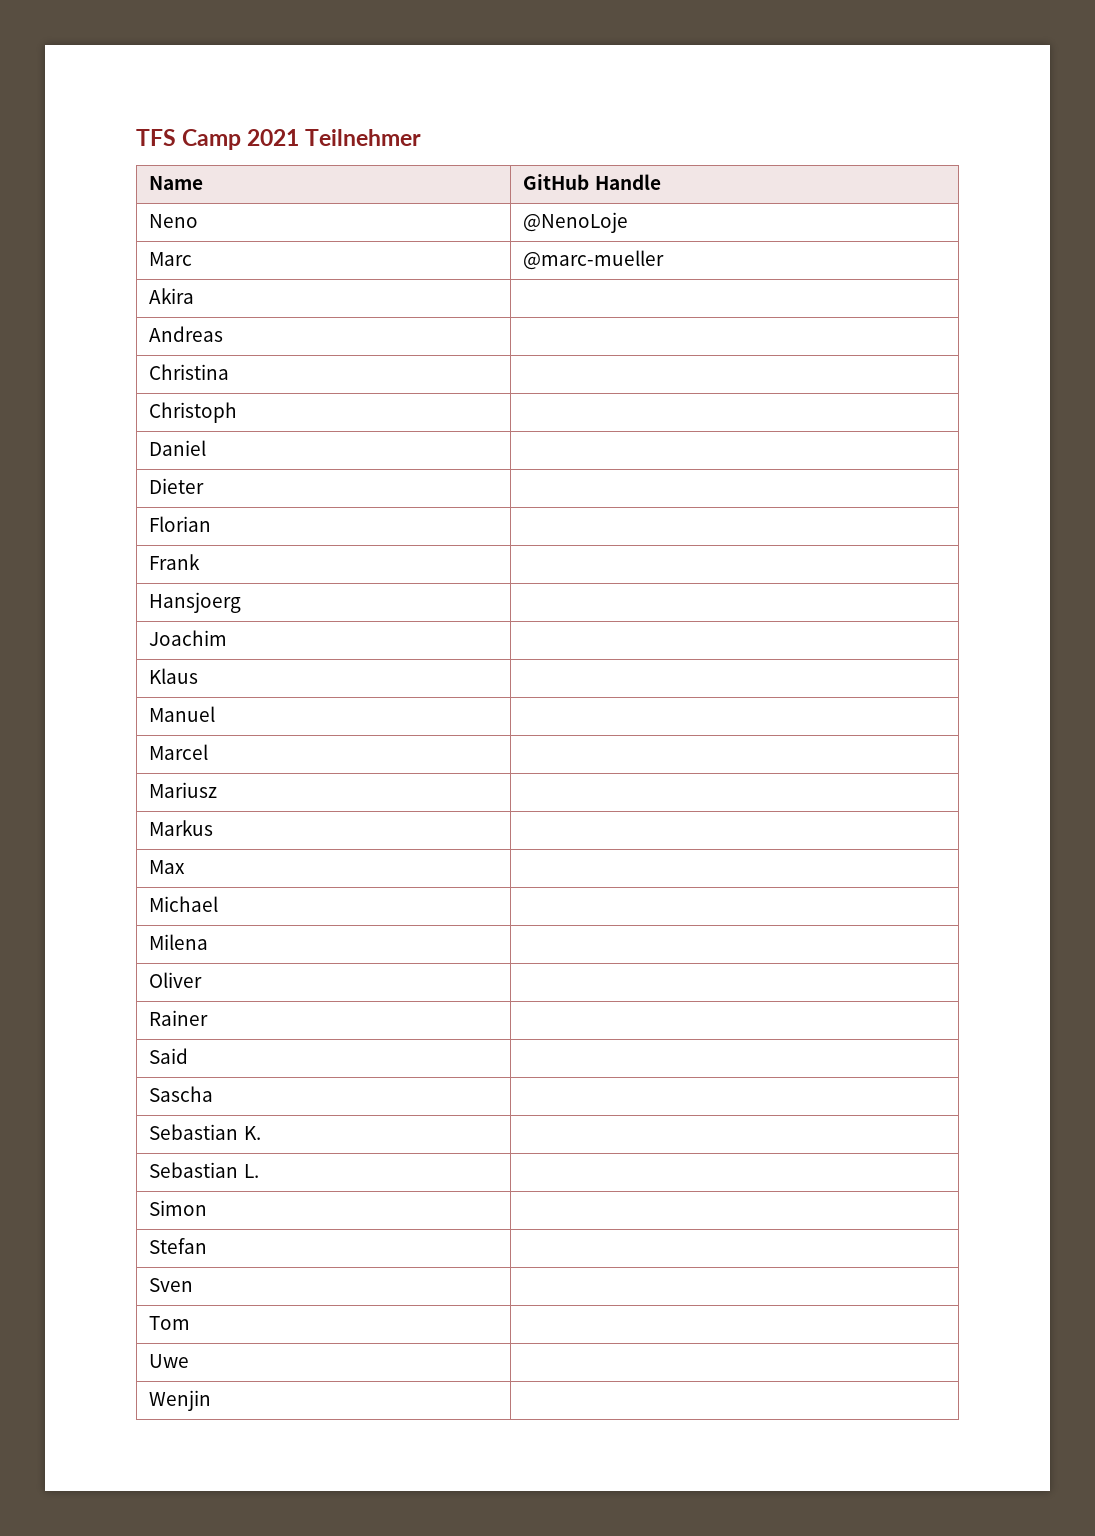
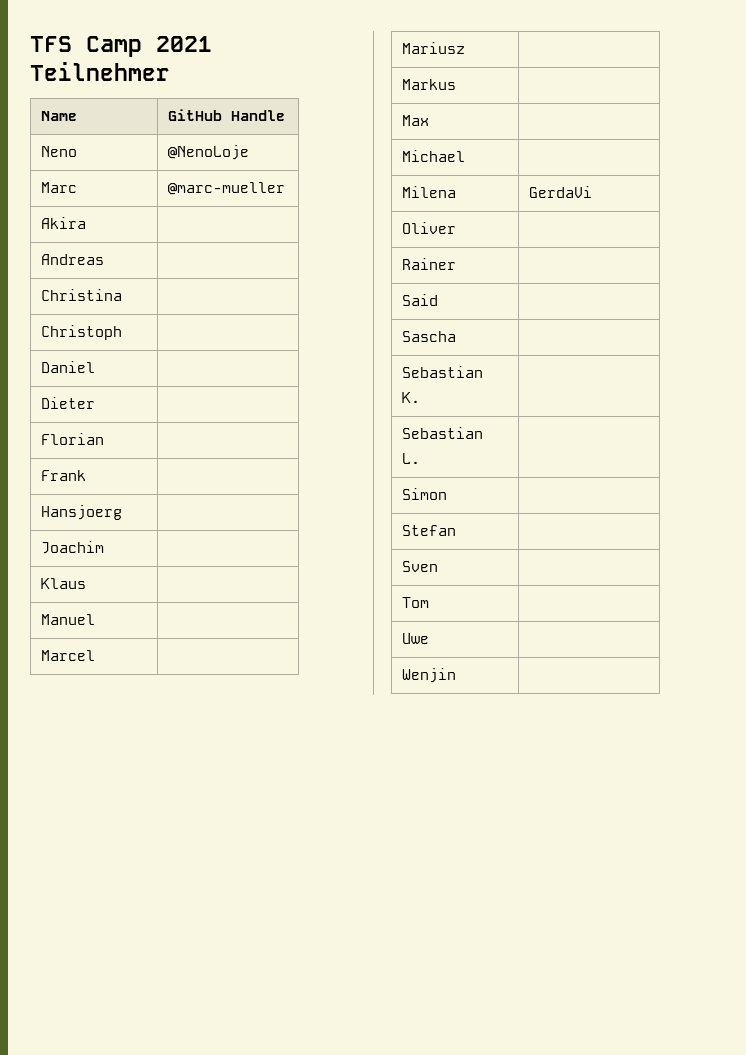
- Milena |
+ Milena | GerdaVi

